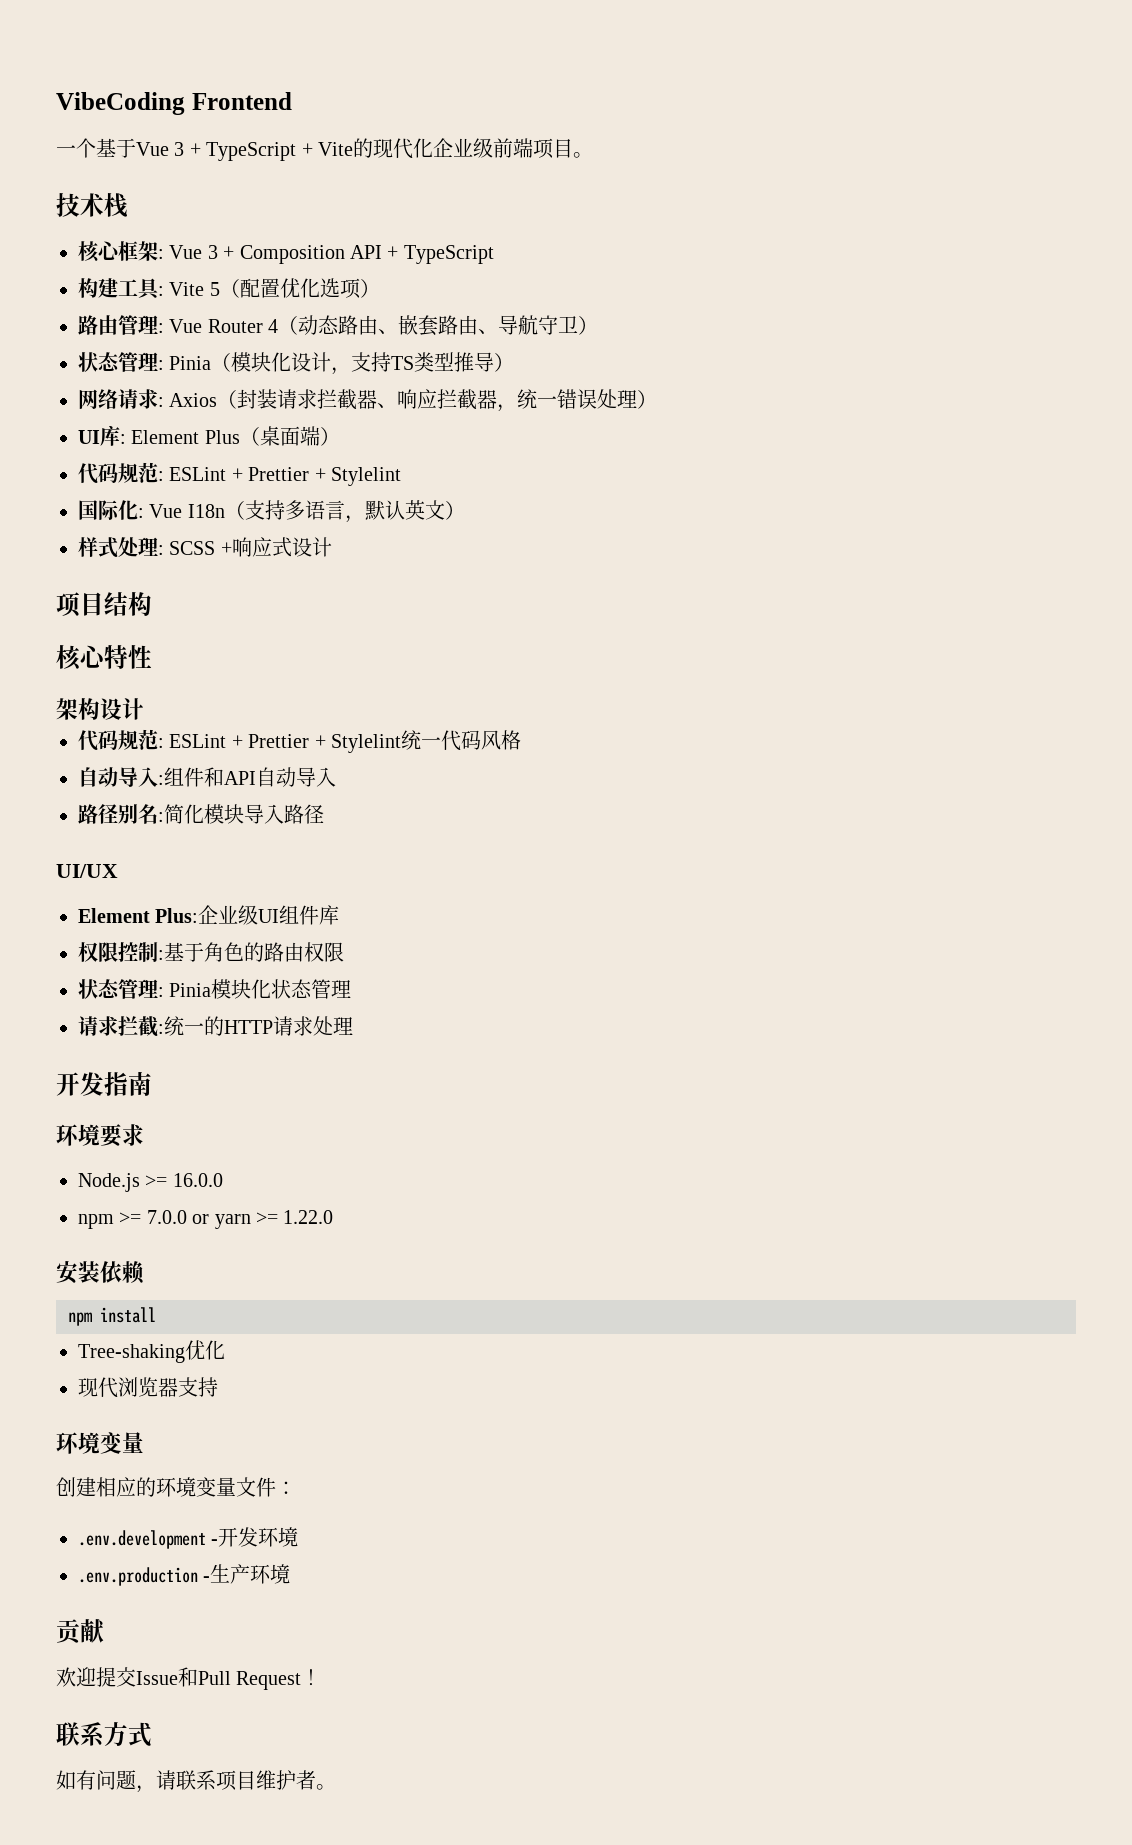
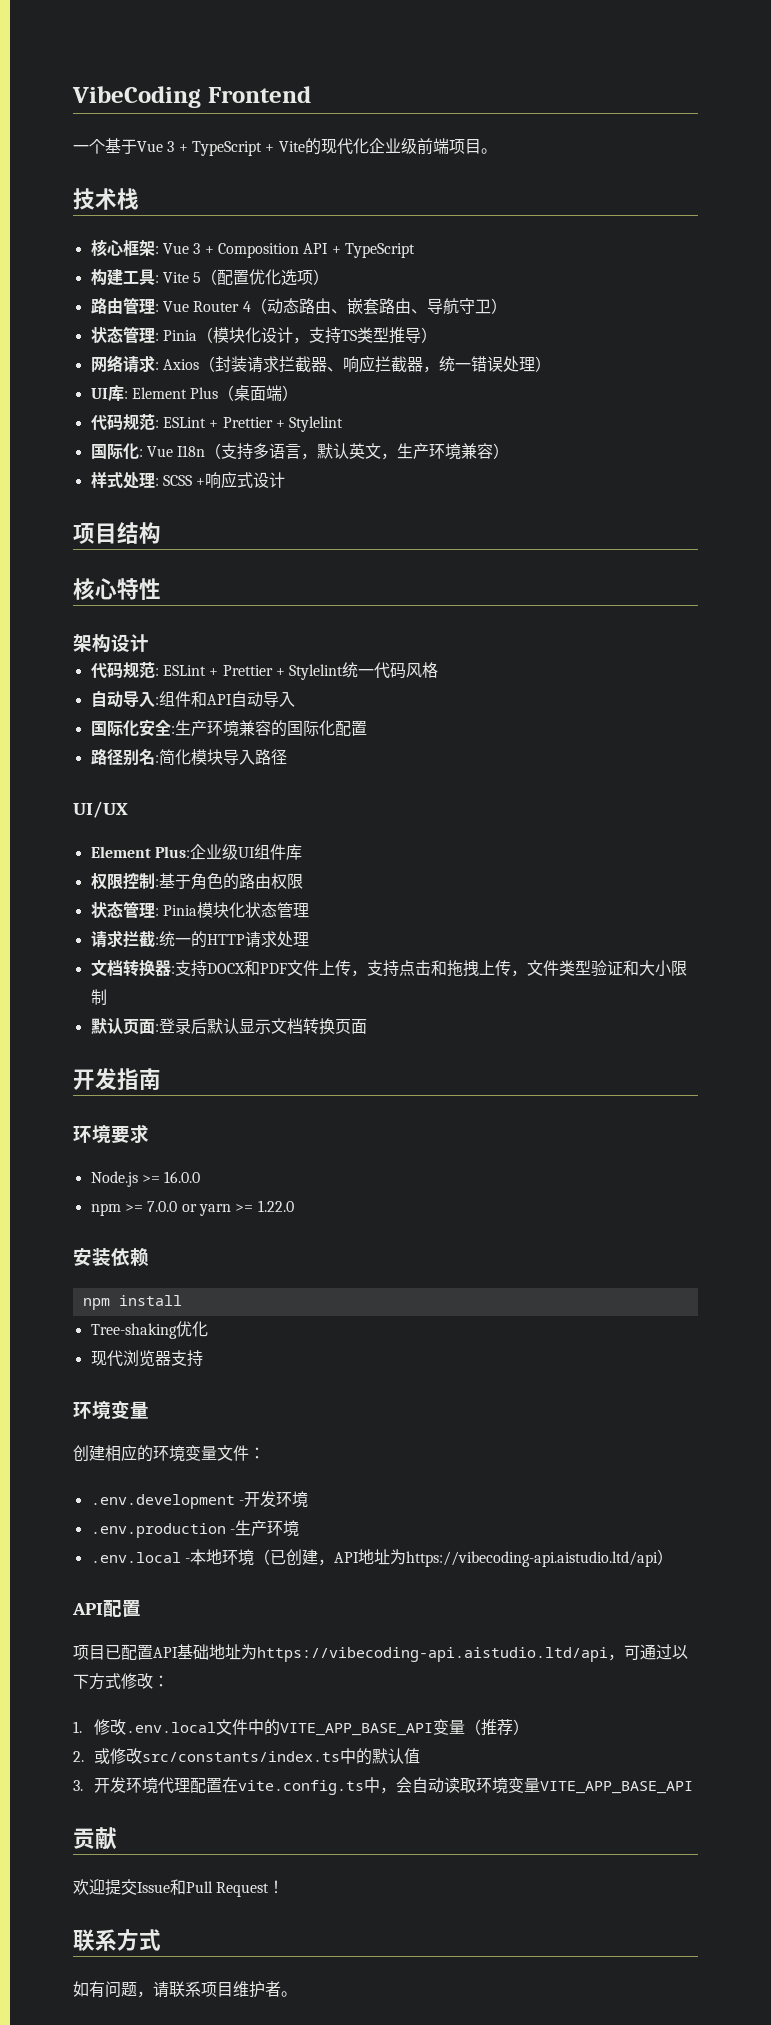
- 国际化: Vue I18n（支持多语言，默认英文）
+ 国际化: Vue I18n（支持多语言，默认英文，生产环境兼容）
+ 国际化安全:生产环境兼容的国际化配置
+ 文档转换器:支持DOCX和PDF文件上传，支持点击和拖拽上传，文件类型验证和大小限制
+ 默认页面:登录后默认显示文档转换页面
+ .env.local -本地环境（已创建，API地址为https://vibecoding-api.aistudio.ltd/api）
+ API配置
+ 项目已配置API基础地址为https://vibecoding-api.aistudio.ltd/api，可通过以下方式修改：
+ 1.修改.env.local文件中的VITE_APP_BASE_API变量（推荐）
+ 2.或修改src/constants/index.ts中的默认值
+ 3.开发环境代理配置在vite.config.ts中，会自动读取环境变量VITE_APP_BASE_API

